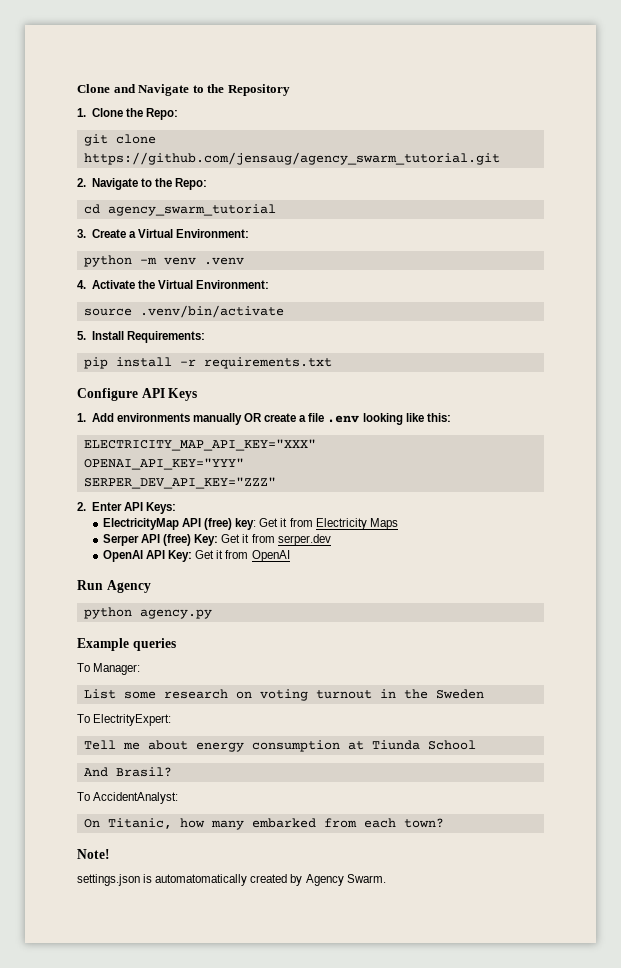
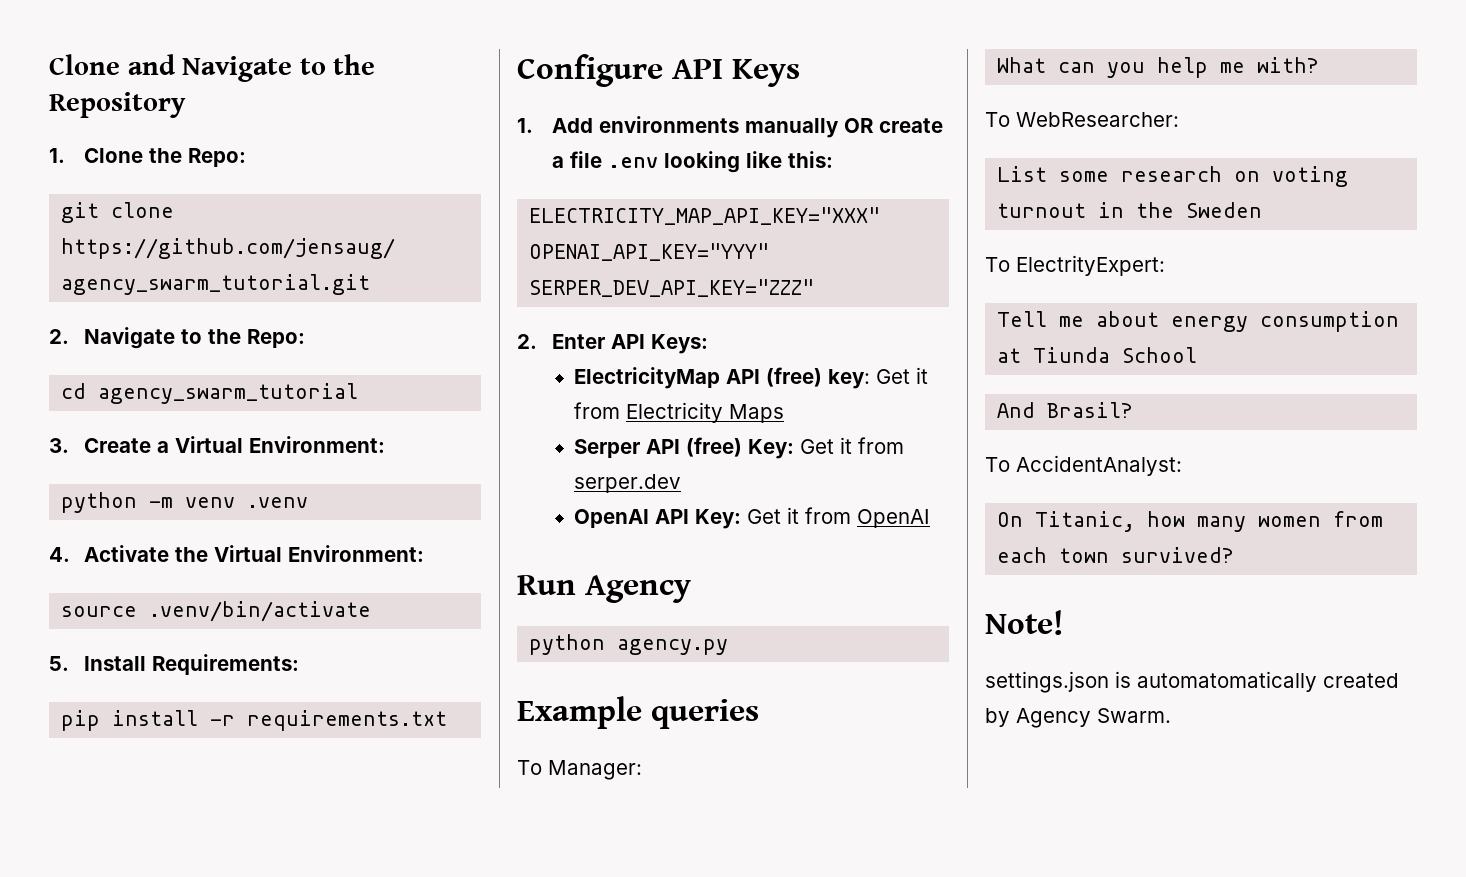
+ What can you help me with?
+ To WebResearcher:
- On Titanic, how many embarked from each town?
+ On Titanic, how many women from each town survived?

